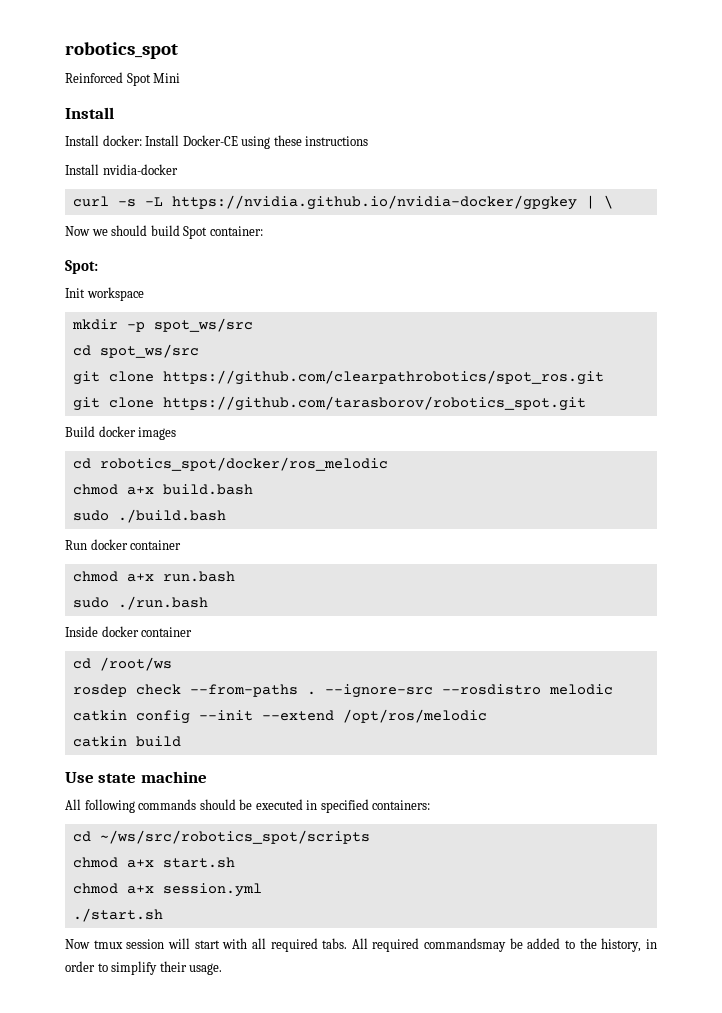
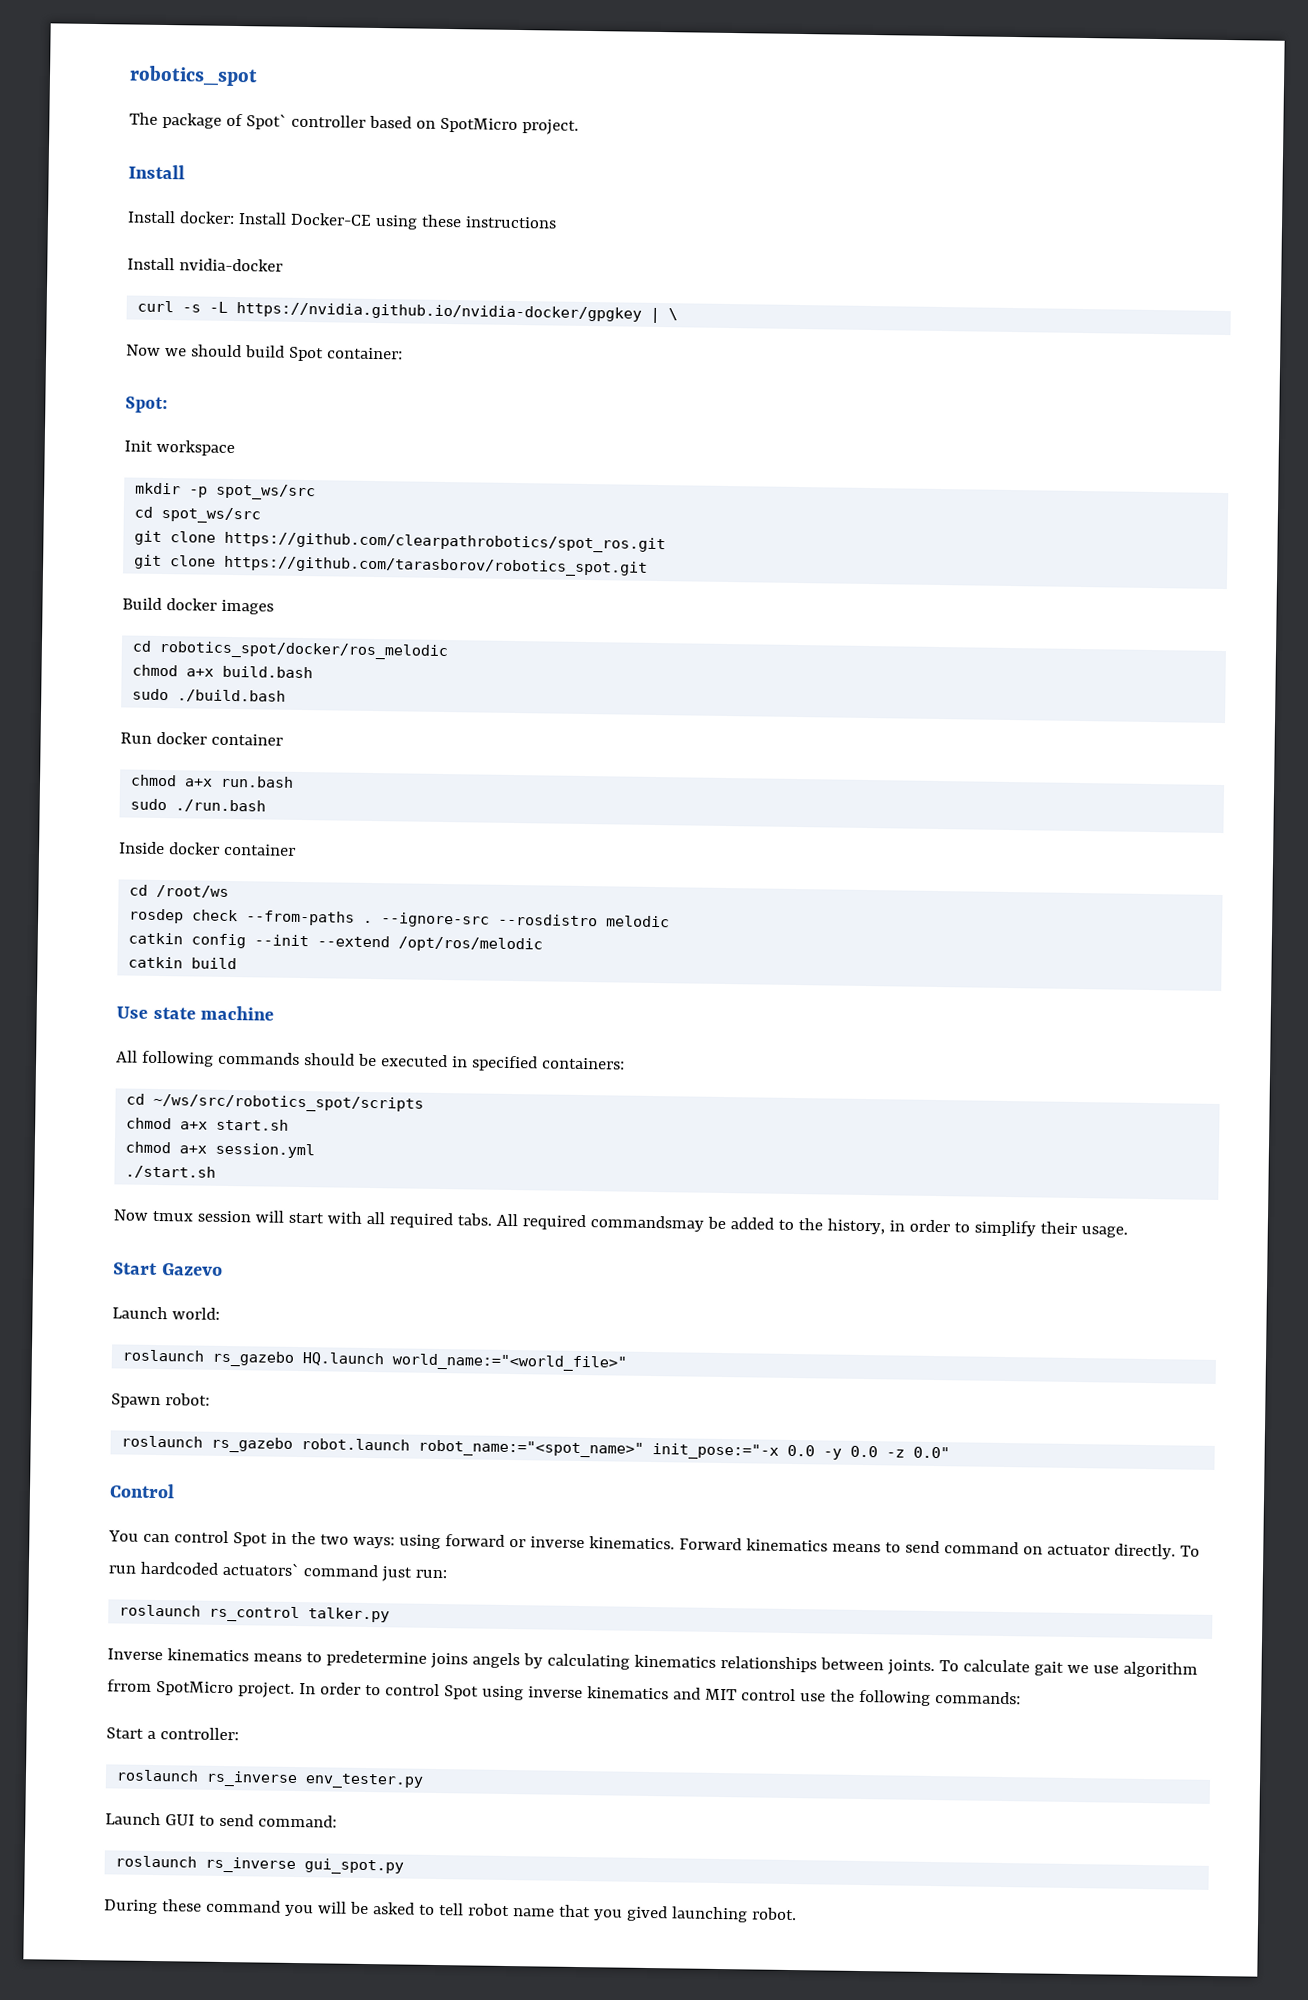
- Reinforced Spot Mini
+ The package of Spot` controller based on SpotMicro project.
+ Start Gazevo
+ Launch world:
+ roslaunch rs_gazebo HQ.launch world_name:="<world_file>"
+ Spawn robot:
+ roslaunch rs_gazebo robot.launch robot_name:="<spot_name>" init_pose:="-x 0.0 -y 0.0 -z 0.0"
+ Control
+ You can control Spot in the two ways: using forward or inverse kinematics. Forward kinematics means to send command on actuator directly. To run hardcoded actuators` command just run:
+ roslaunch rs_control talker.py
+ Inverse kinematics means to predetermine joins angels by calculating kinematics relationships between joints. To calculate gait we use algorithm frrom SpotMicro project. In order to control Spot using inverse kinematics and MIT control use the following commands:
+ Start a controller:
+ roslaunch rs_inverse env_tester.py
+ Launch GUI to send command:
+ roslaunch rs_inverse gui_spot.py
+ During these command you will be asked to tell robot name that you gived launching robot.

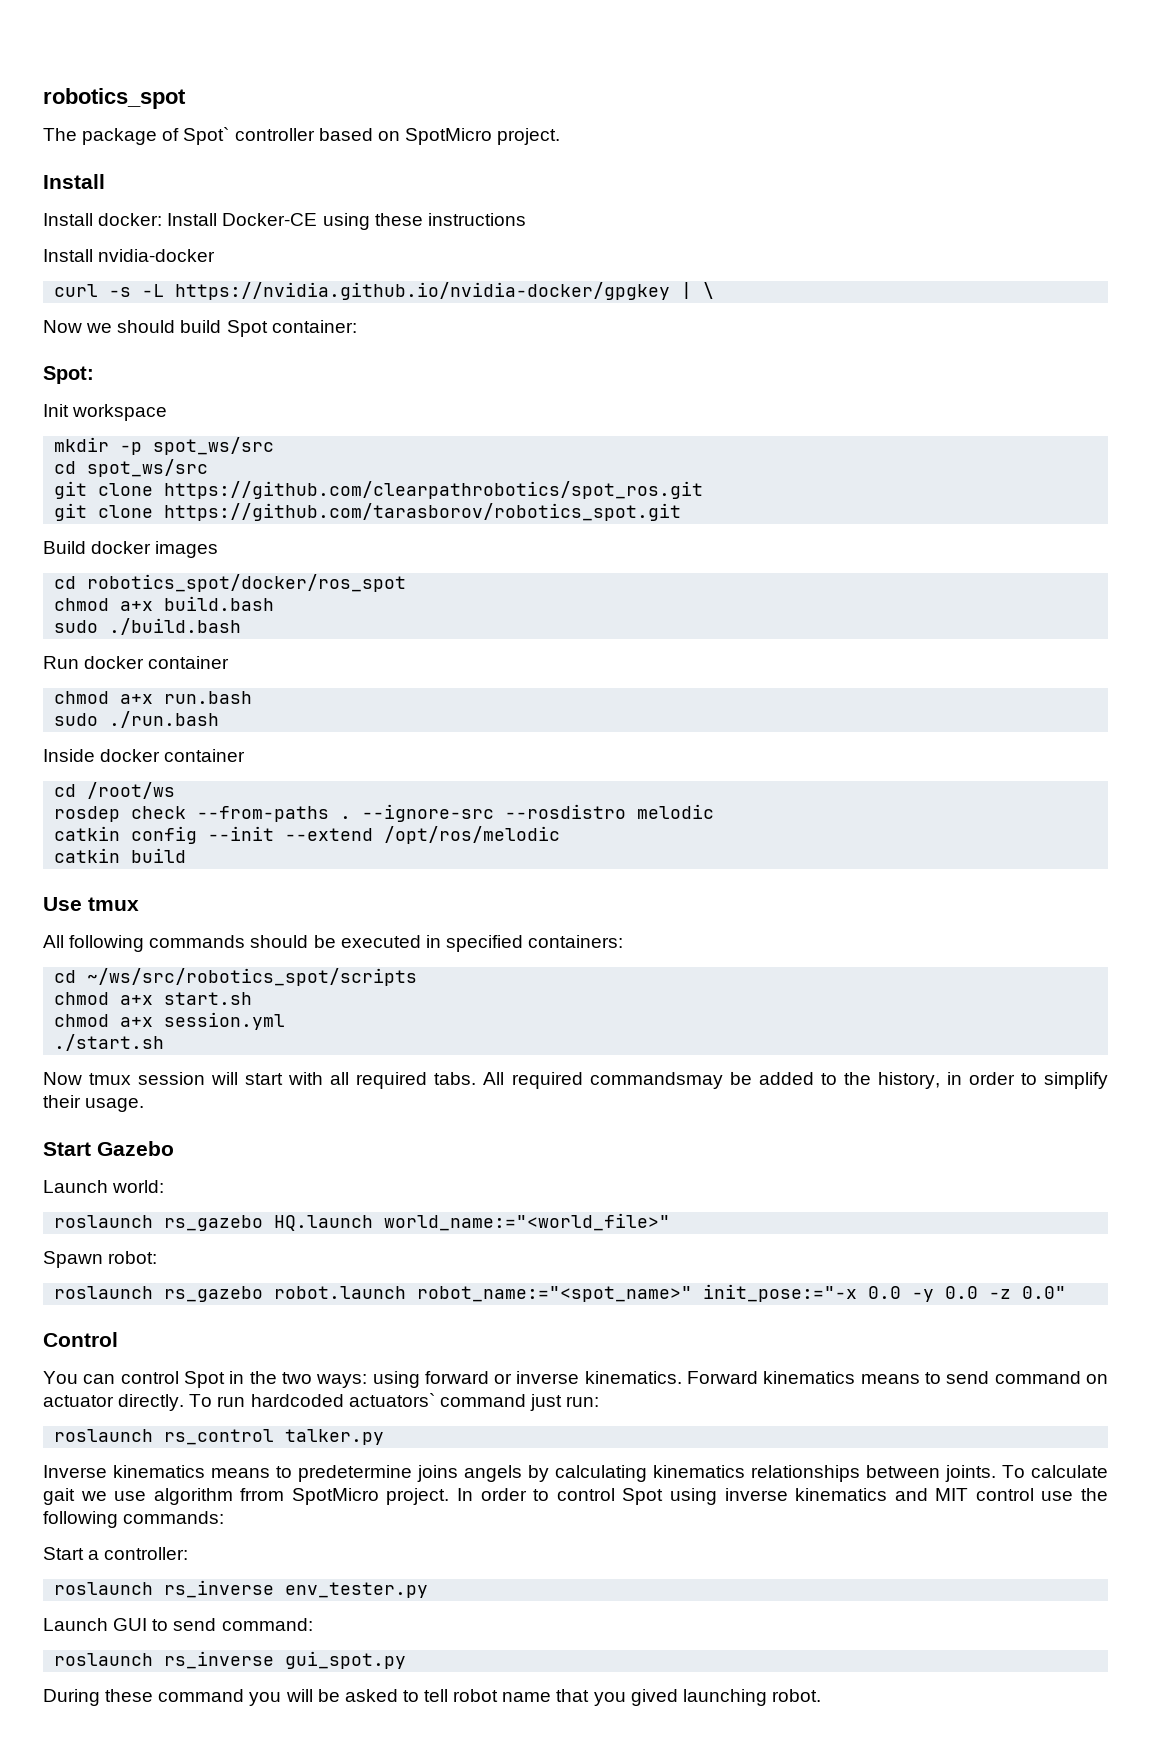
- cd robotics_spot/docker/ros_melodic
+ cd robotics_spot/docker/ros_spot
- Use state machine
+ Use tmux
- Start Gazevo
+ Start Gazebo

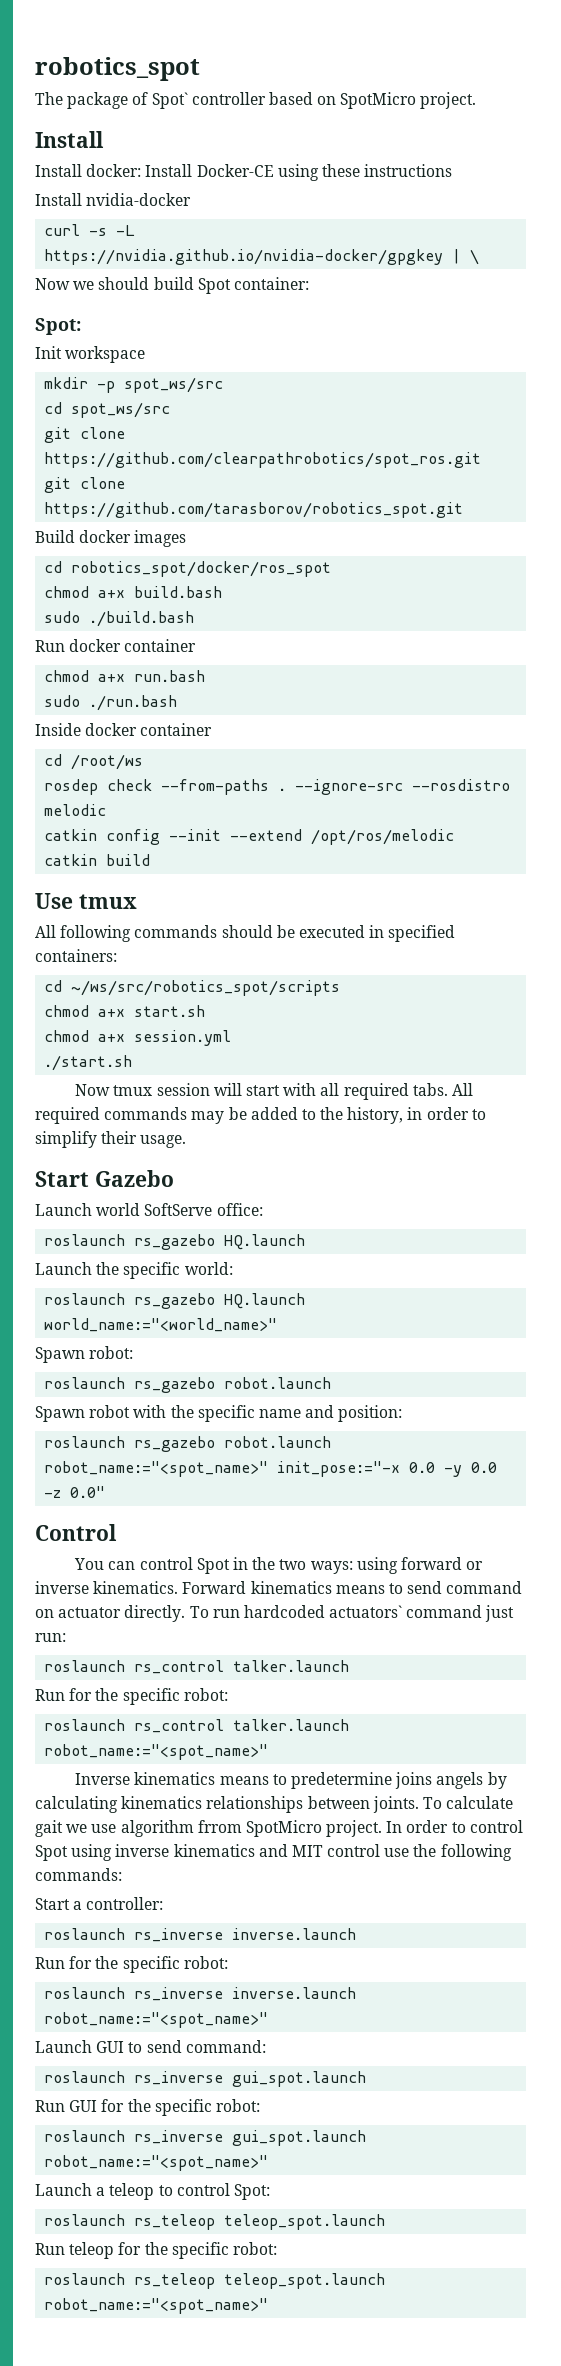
- All required commandsmay be added to the history, in order to simplify their usage.
+ All required commands may be added to the history, in order to simplify their usage.
- Launch world:
+ Launch world SoftServe office:
+ roslaunch rs_gazebo HQ.launch
+ Launch the specific world:
- roslaunch rs_gazebo HQ.launch world_name:="<world_file>"
+ roslaunch rs_gazebo HQ.launch world_name:="<world_name>"
  Spawn robot:
+ roslaunch rs_gazebo robot.launch
+ Spawn robot with the specific name and position:
  To run hardcoded actuators` command just run:
- roslaunch rs_control talker.py
+ roslaunch rs_control talker.launch
+ Run for the specific robot:
+ roslaunch rs_control talker.launch robot_name:="<spot_name>"
  Start a controller:
- roslaunch rs_inverse env_tester.py
+ roslaunch rs_inverse inverse.launch
+ Run for the specific robot:
+ roslaunch rs_inverse inverse.launch robot_name:="<spot_name>"
  Launch GUI to send command:
- roslaunch rs_inverse gui_spot.py
- During these command you will be asked to tell robot name that you gived launching robot.
+ roslaunch rs_inverse gui_spot.launch
+ Run GUI for the specific robot:
+ roslaunch rs_inverse gui_spot.launch robot_name:="<spot_name>"
+ Launch a teleop to control Spot:
+ roslaunch rs_teleop teleop_spot.launch
+ Run teleop for the specific robot:
+ roslaunch rs_teleop teleop_spot.launch robot_name:="<spot_name>"

